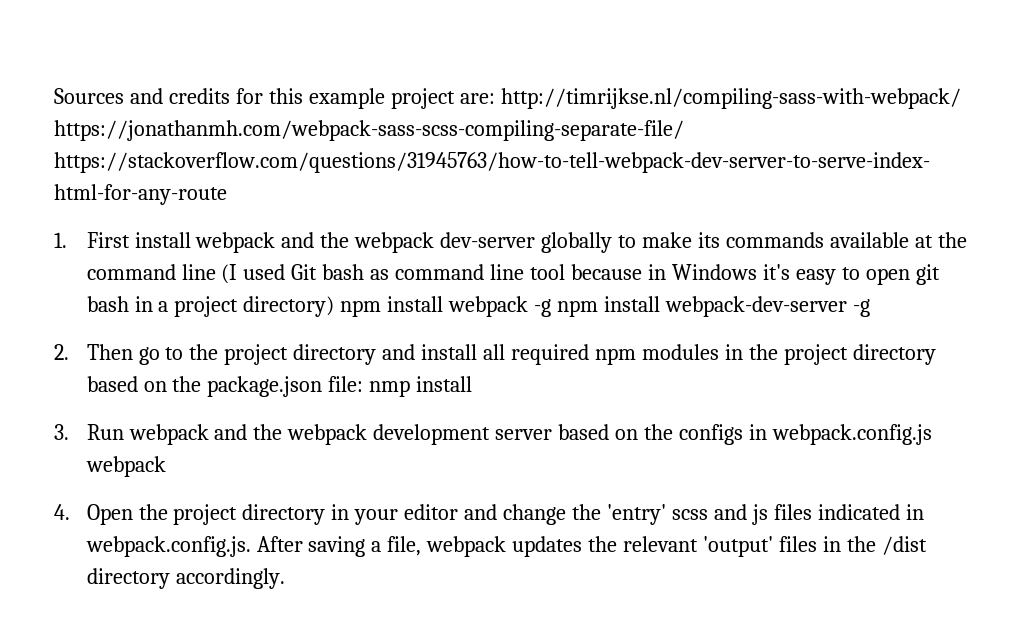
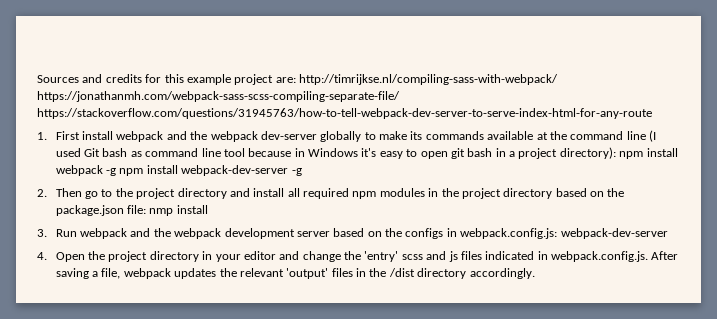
- 1. First install webpack and the webpack dev-server globally to make its commands available at the command line (I used Git bash as command line tool because in Windows it's easy to open git bash in a project directory) npm install webpack -g npm install webpack-dev-server -g
+ 1. First install webpack and the webpack dev-server globally to make its commands available at the command line (I used Git bash as command line tool because in Windows it's easy to open git bash in a project directory): npm install webpack -g npm install webpack-dev-server -g
- 3. Run webpack and the webpack development server based on the configs in webpack.config.js webpack
+ 3. Run webpack and the webpack development server based on the configs in webpack.config.js: webpack-dev-server

